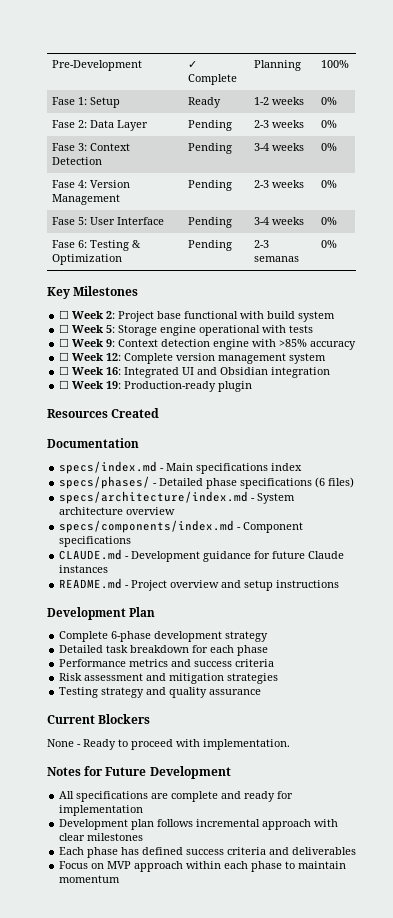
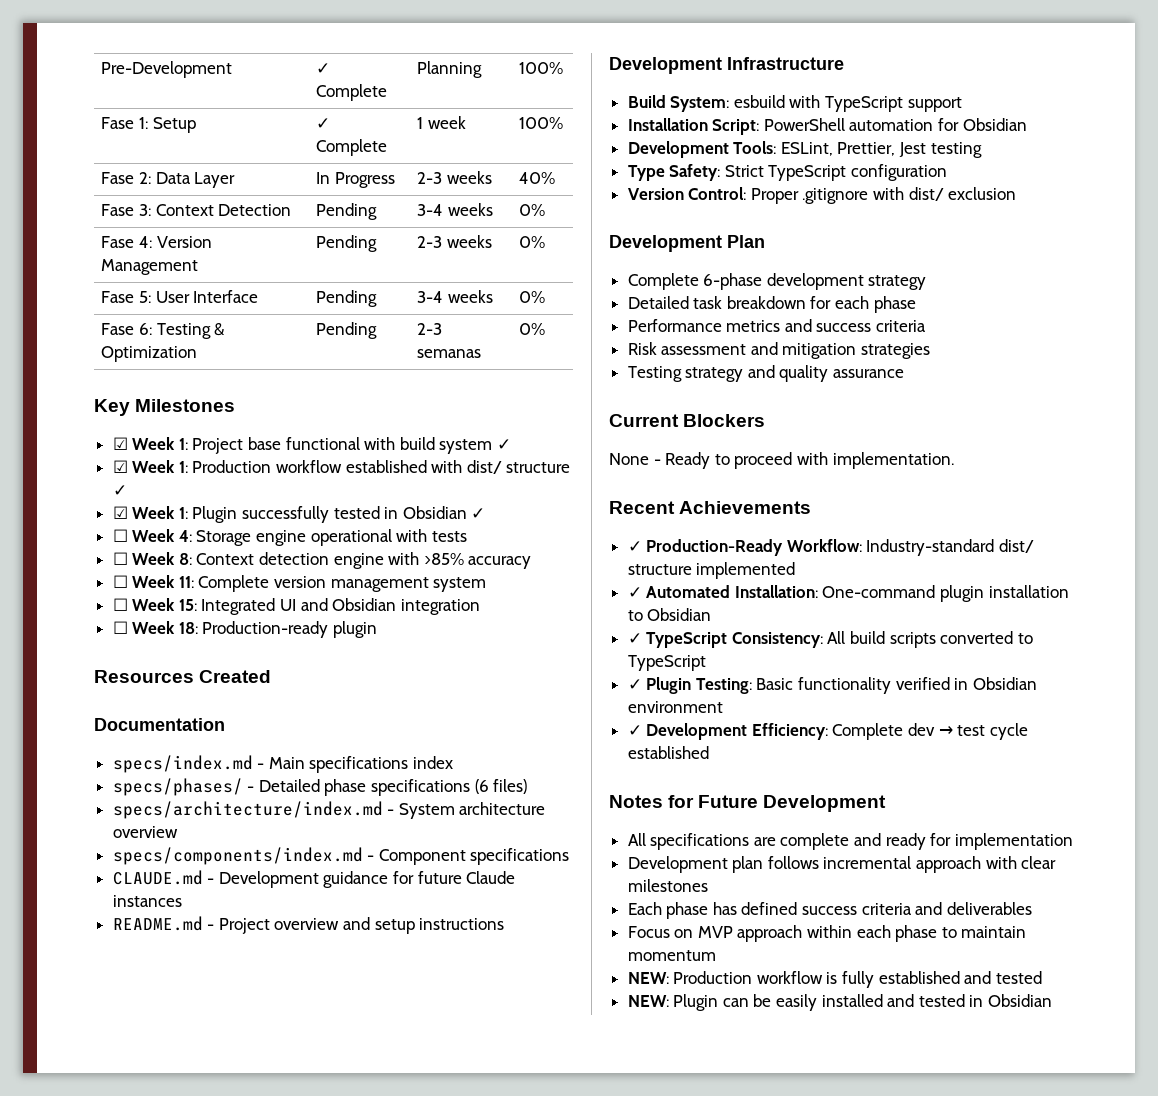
- Fase 1: Setup | Ready | 1-2 weeks | 0%
+ Fase 1: Setup | ✓ Complete | 1 week | 100%
- Fase 2: Data Layer | Pending | 2-3 weeks | 0%
+ Fase 2: Data Layer | In Progress | 2-3 weeks | 40%
- ☐ Week 2: Project base functional with build system
- ☐ Week 5: Storage engine operational with tests
+ ☑ Week 1: Project base functional with build system ✓
+ ☑ Week 1: Production workflow established with dist/ structure ✓
+ ☑ Week 1: Plugin successfully tested in Obsidian ✓
+ ☐ Week 4: Storage engine operational with tests
- ☐ Week 9: Context detection engine with >85% accuracy
+ ☐ Week 8: Context detection engine with >85% accuracy
- ☐ Week 12: Complete version management system
+ ☐ Week 11: Complete version management system
- ☐ Week 16: Integrated UI and Obsidian integration
+ ☐ Week 15: Integrated UI and Obsidian integration
- ☐ Week 19: Production-ready plugin
+ ☐ Week 18: Production-ready plugin
+ Development Infrastructure
+ Build System: esbuild with TypeScript support
+ Installation Script: PowerShell automation for Obsidian
+ Development Tools: ESLint, Prettier, Jest testing
+ Type Safety: Strict TypeScript configuration
+ Version Control: Proper .gitignore with dist/ exclusion
+ Recent Achievements
+ ✓ Production-Ready Workflow: Industry-standard dist/ structure implemented
+ ✓ Automated Installation: One-command plugin installation to Obsidian
+ ✓ TypeScript Consistency: All build scripts converted to TypeScript
+ ✓ Plugin Testing: Basic functionality verified in Obsidian environment
+ ✓ Development Efficiency: Complete dev → test cycle established
+ NEW: Production workflow is fully established and tested
+ NEW: Plugin can be easily installed and tested in Obsidian

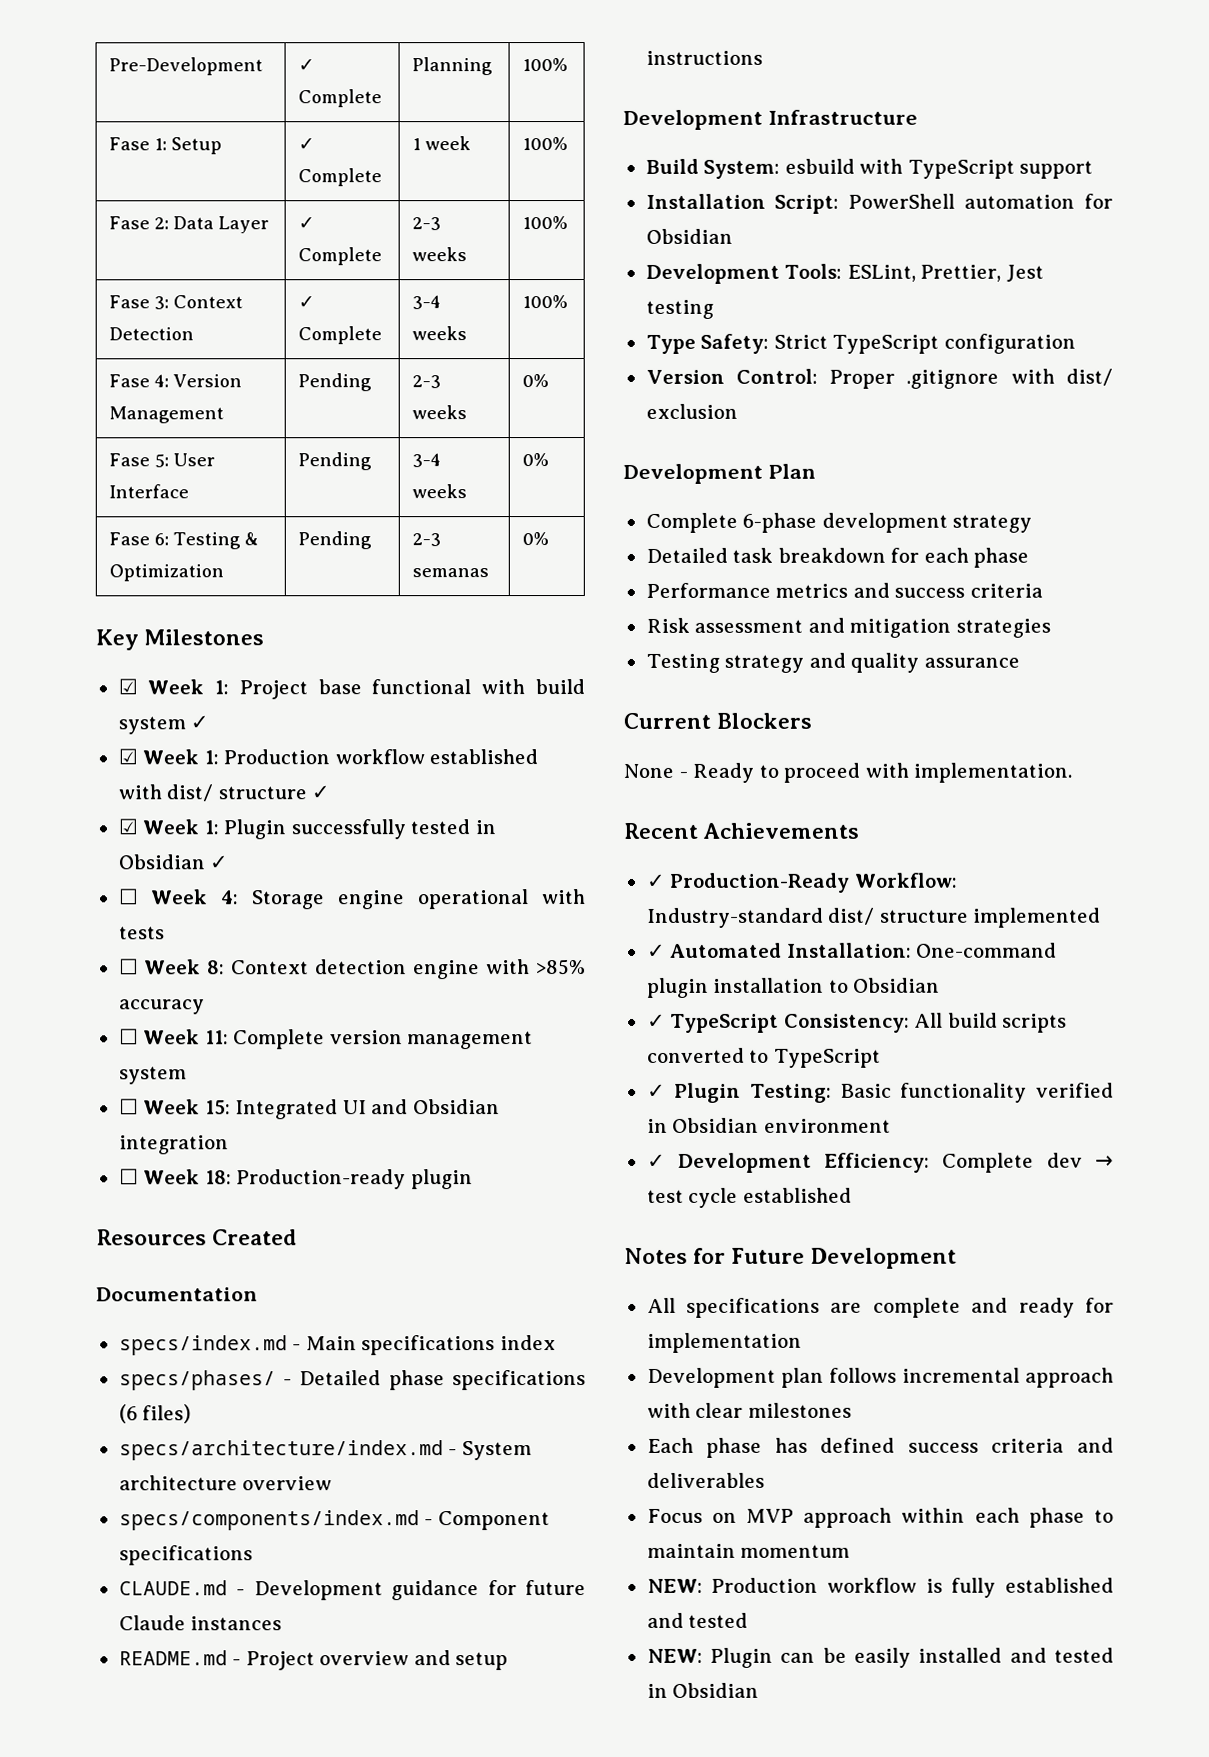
- Fase 2: Data Layer | In Progress | 2-3 weeks | 40%
+ Fase 2: Data Layer | ✓ Complete | 2-3 weeks | 100%
- Fase 3: Context Detection | Pending | 3-4 weeks | 0%
+ Fase 3: Context Detection | ✓ Complete | 3-4 weeks | 100%

